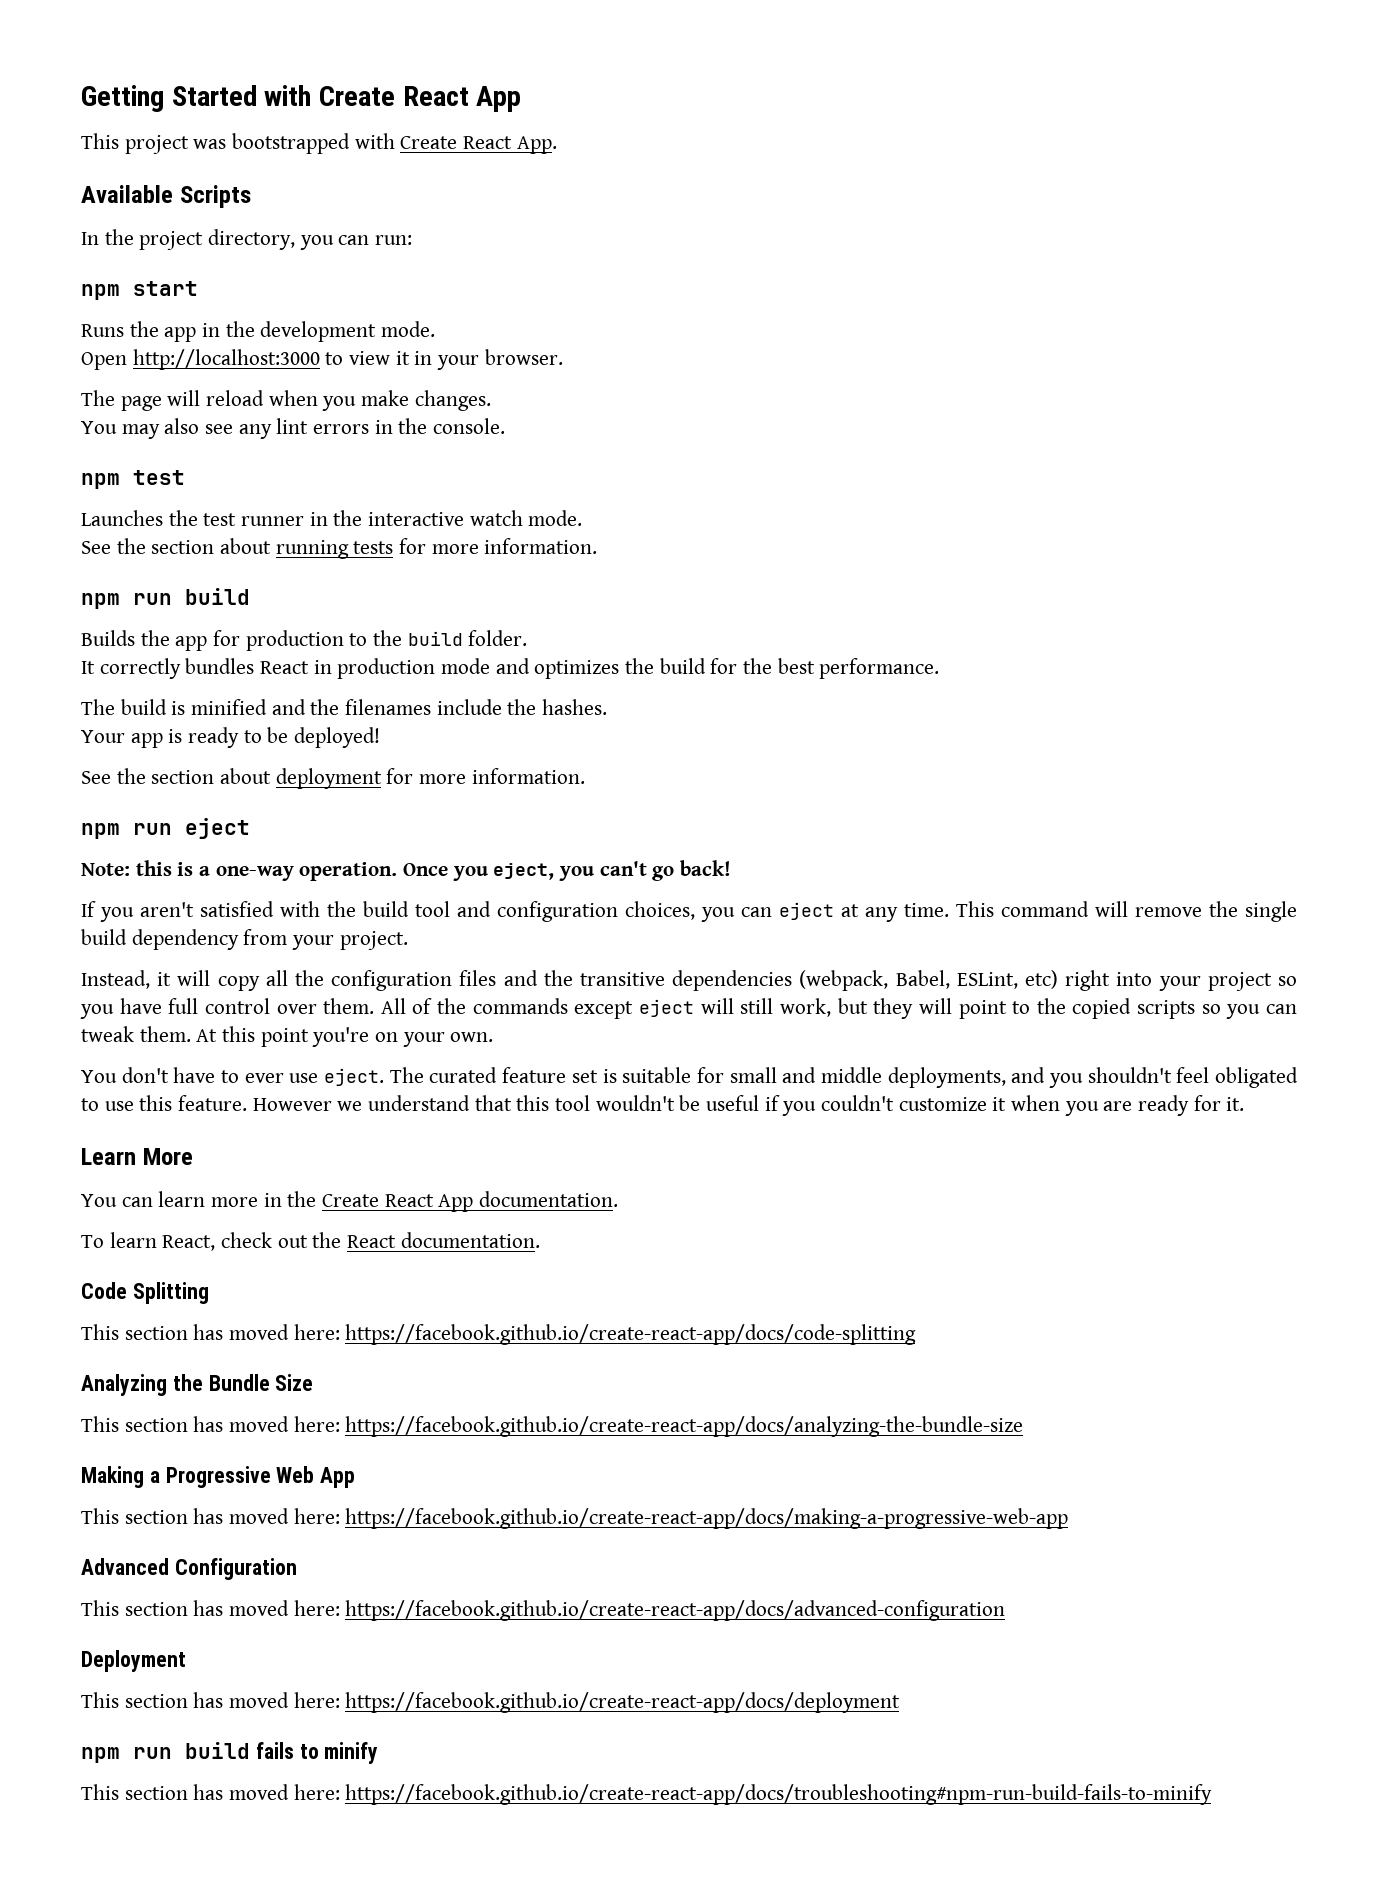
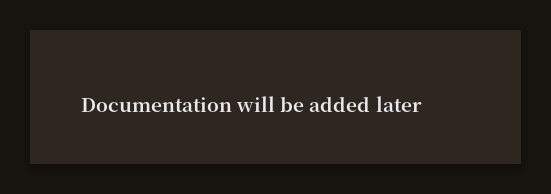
- Getting Started with Create React App
- This project was bootstrapped with Create React App.
- Available Scripts
- In the project directory, you can run:
- npm start
- Runs the app in the development mode.
- Open http://localhost:3000 to view it in your browser.
- The page will reload when you make changes.
- You may also see any lint errors in the console.
- npm test
- Launches the test runner in the interactive watch mode.
- See the section about running tests for more information.
- npm run build
- Builds the app for production to the build folder.
- It correctly bundles React in production mode and optimizes the build for the best performance.
- The build is minified and the filenames include the hashes.
- Your app is ready to be deployed!
- See the section about deployment for more information.
- npm run eject
- Note: this is a one-way operation. Once you eject, you can't go back!
- If you aren't satisfied with the build tool and configuration choices, you can eject at any time. This command will remove the single build dependency from your project.
- Instead, it will copy all the configuration files and the transitive dependencies (webpack, Babel, ESLint, etc) right into your project so you have full control over them. All of the commands except eject will still work, but they will point to the copied scripts so you can tweak them. At this point you're on your own.
- You don't have to ever use eject. The curated feature set is suitable for small and middle deployments, and you shouldn't feel obligated to use this feature. However we understand that this tool wouldn't be useful if you couldn't customize it when you are ready for it.
- Learn More
- You can learn more in the Create React App documentation.
- To learn React, check out the React documentation.
- Code Splitting
- This section has moved here: https://facebook.github.io/create-react-app/docs/code-splitting
- Analyzing the Bundle Size
- This section has moved here: https://facebook.github.io/create-react-app/docs/analyzing-the-bundle-size
- Making a Progressive Web App
- This section has moved here: https://facebook.github.io/create-react-app/docs/making-a-progressive-web-app
- Advanced Configuration
- This section has moved here: https://facebook.github.io/create-react-app/docs/advanced-configuration
- Deployment
- This section has moved here: https://facebook.github.io/create-react-app/docs/deployment
- npm run build fails to minify
- This section has moved here: https://facebook.github.io/create-react-app/docs/troubleshooting#npm-run-build-fails-to-minify
+ Documentation will be added later

